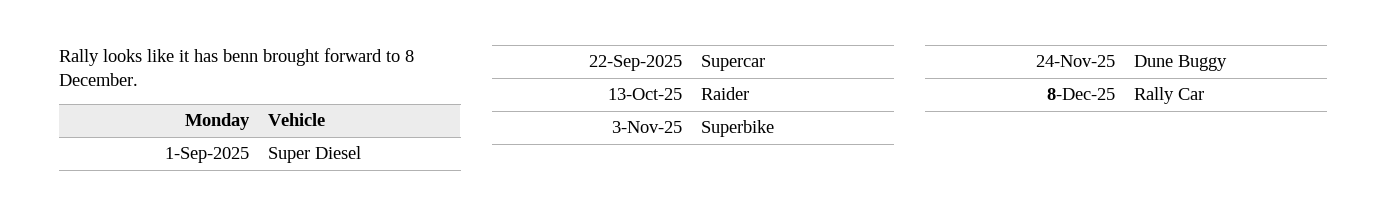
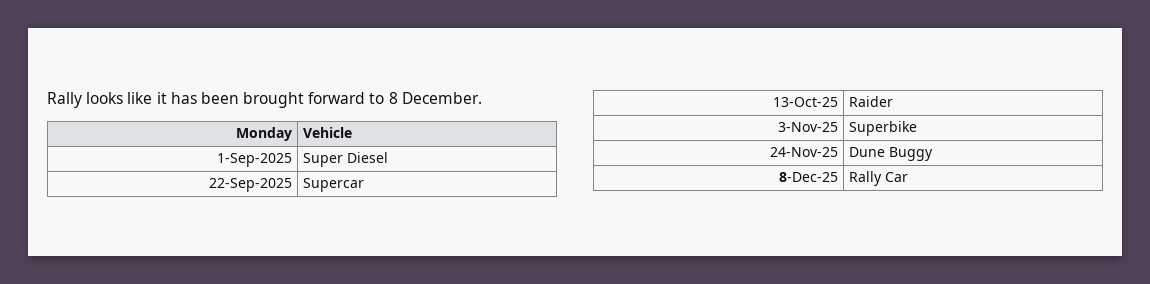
- Rally looks like it has benn brought forward to 8 December.
+ Rally looks like it has been brought forward to 8 December.

